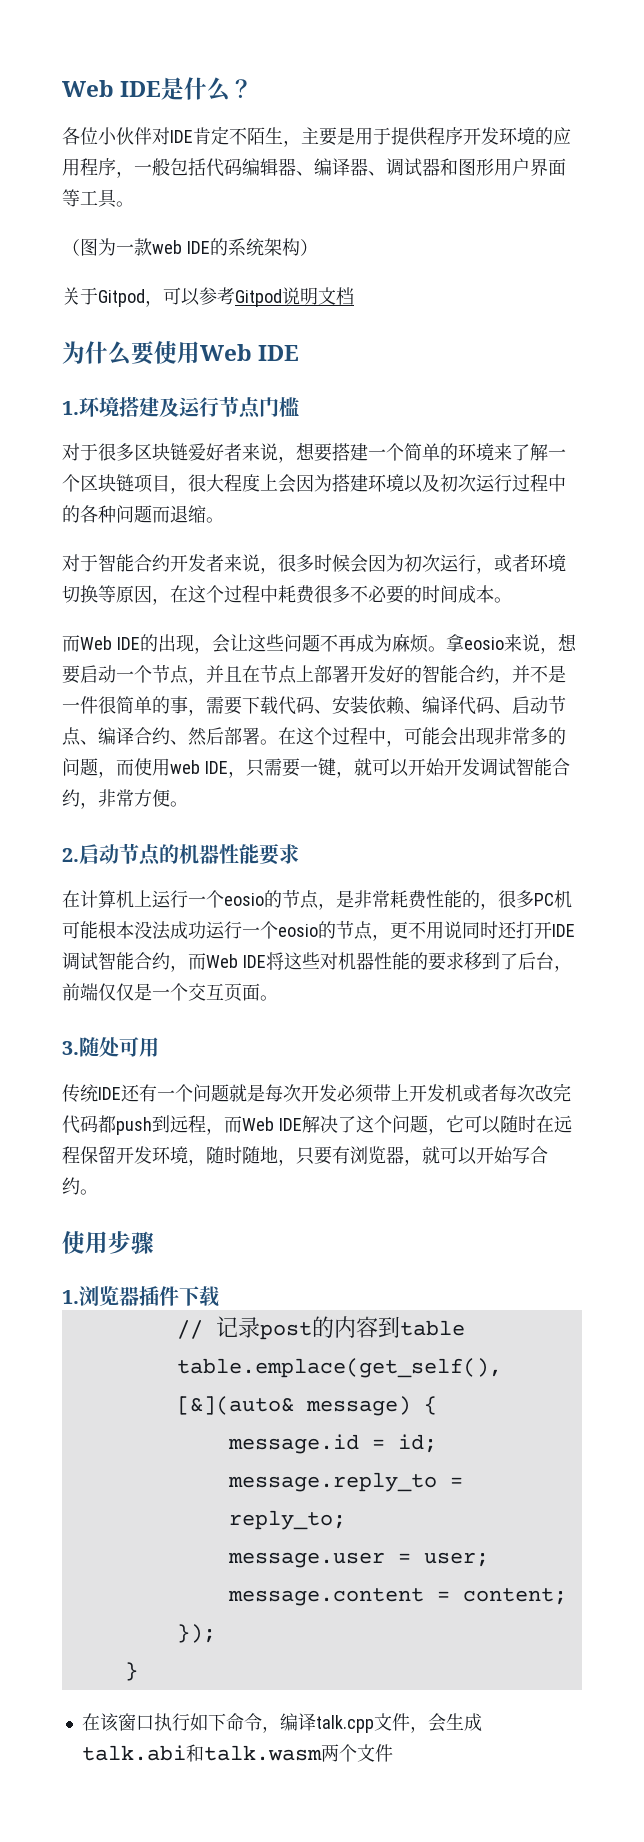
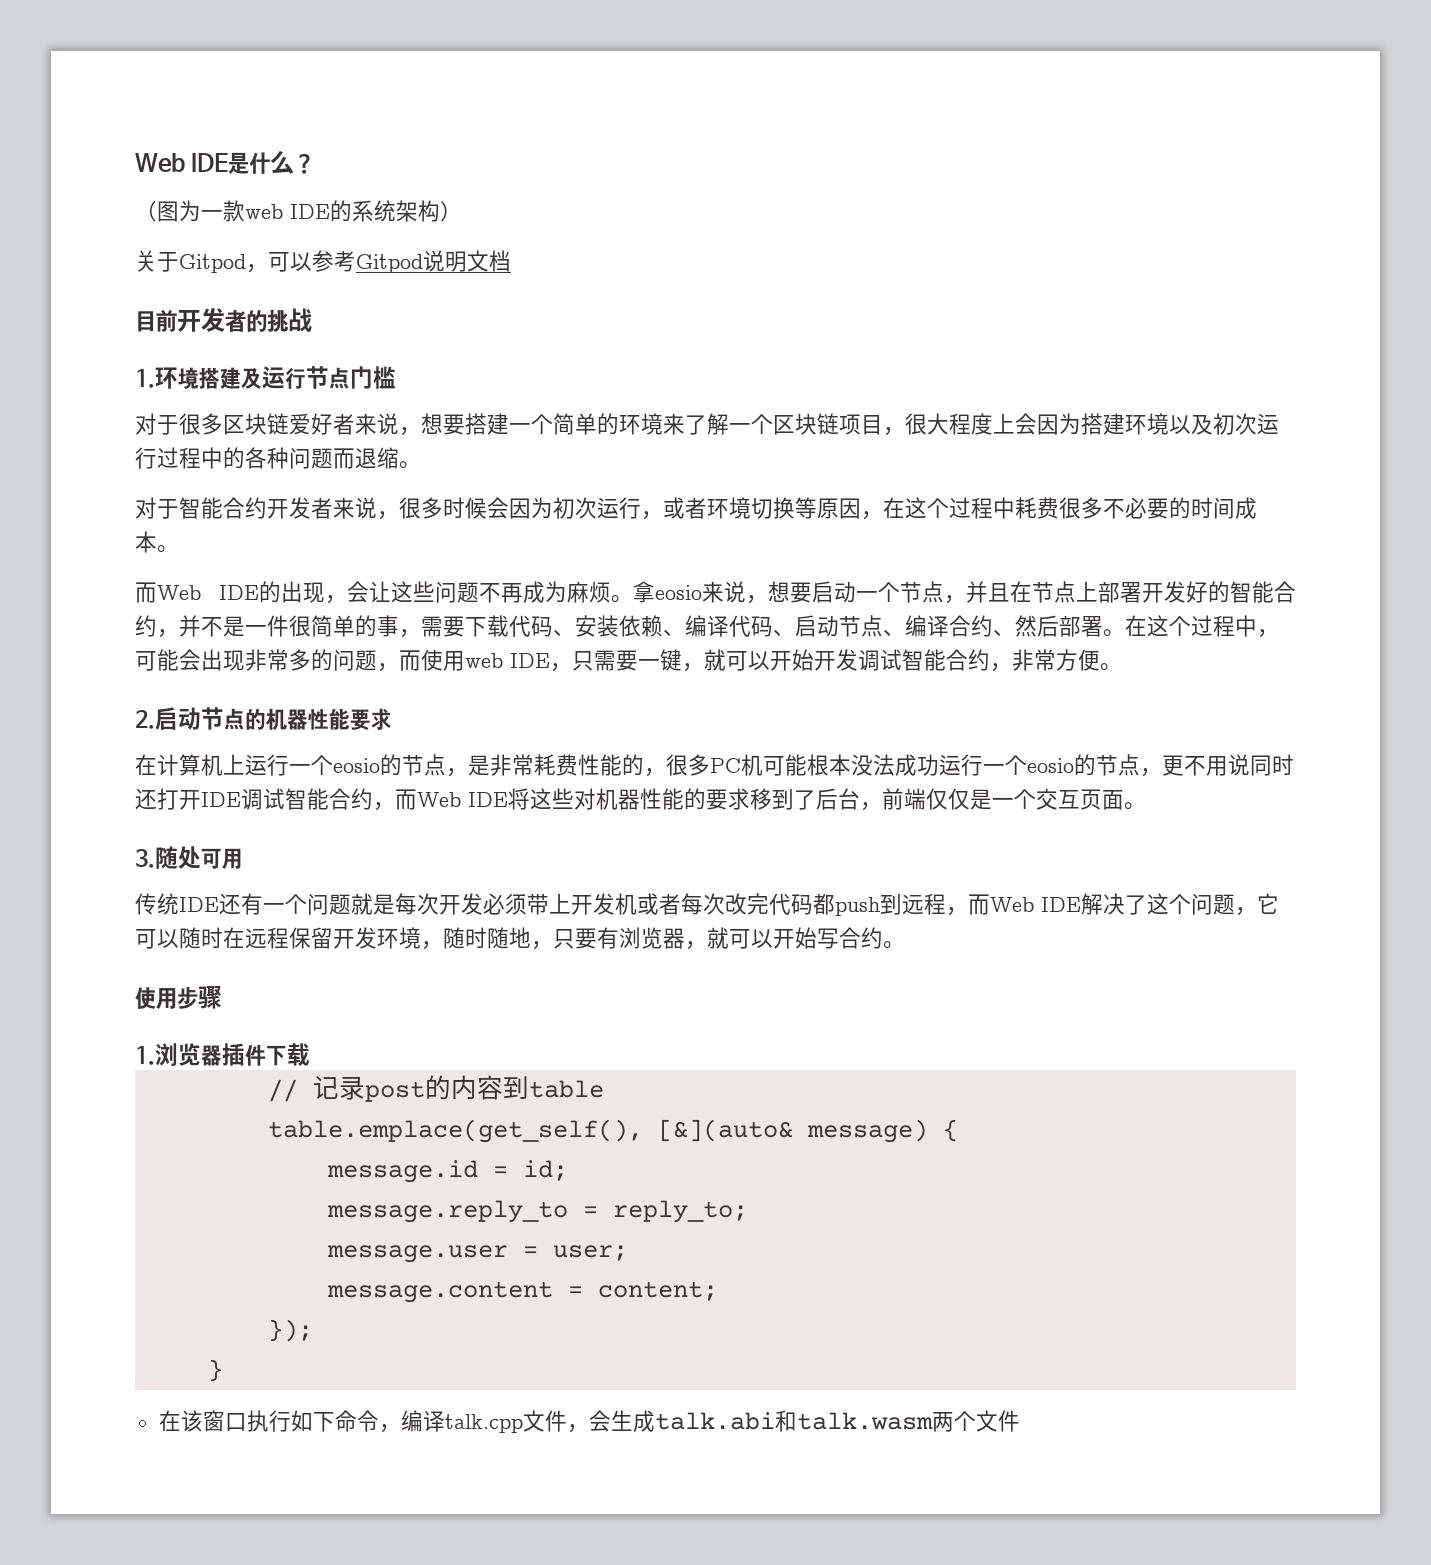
- 各位小伙伴对IDE肯定不陌生，主要是用于提供程序开发环境的应用程序，一般包括代码编辑器、编译器、调试器和图形用户界面等工具。
- 为什么要使用Web IDE
+ 目前开发者的挑战

